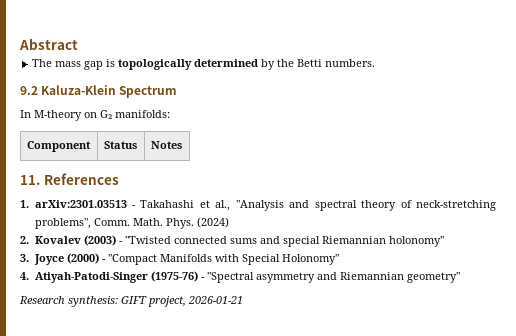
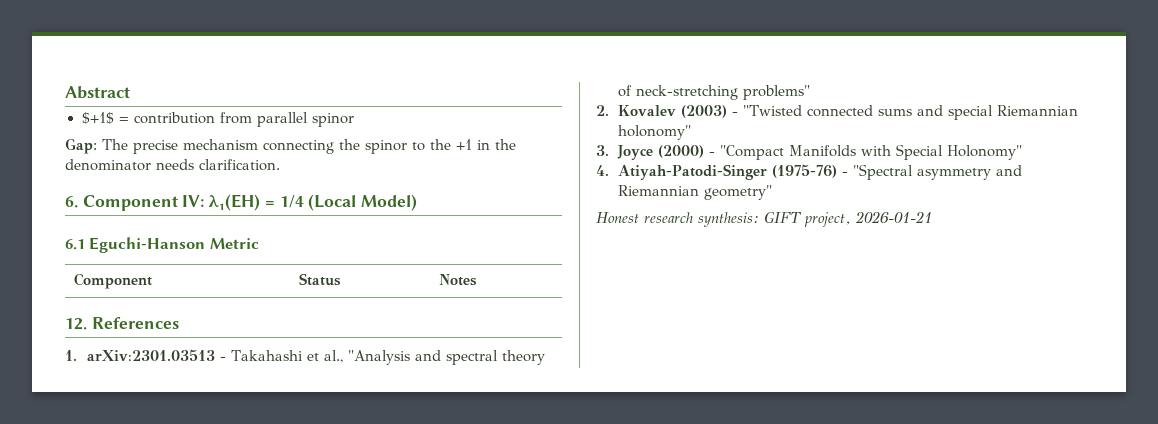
- The mass gap is topologically determined by the Betti numbers.
- 9.2 Kaluza-Klein Spectrum
- In M-theory on G₂ manifolds:
+ $+1$ = contribution from parallel spinor
+ Gap: The precise mechanism connecting the spinor to the +1 in the denominator needs clarification.
+ 6. Component IV: λ₁(EH) = 1/4 (Local Model)
+ 6.1 Eguchi-Hanson Metric
- 11. References
+ 12. References
- 1. arXiv:2301.03513 - Takahashi et al., "Analysis and spectral theory of neck-stretching problems", Comm. Math. Phys. (2024)
+ 1. arXiv:2301.03513 - Takahashi et al., "Analysis and spectral theory of neck-stretching problems"
- Research synthesis: GIFT project, 2026-01-21
+ Honest research synthesis: GIFT project, 2026-01-21

